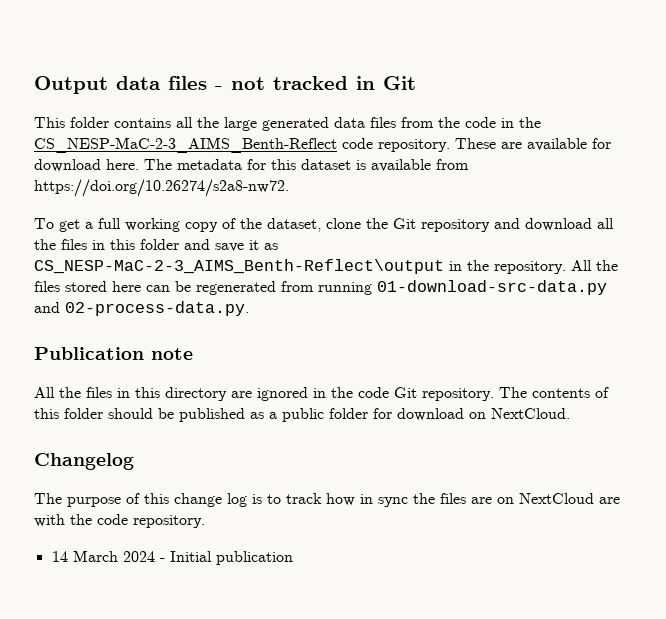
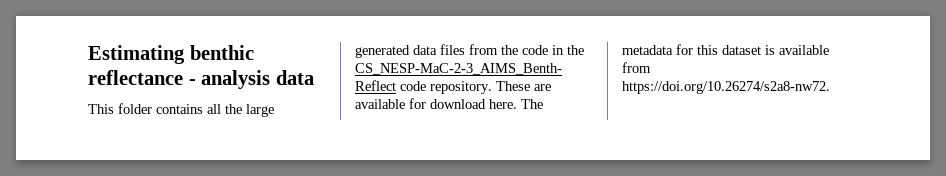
- Output data files - not tracked in Git
+ Estimating benthic reflectance - analysis data
- To get a full working copy of the dataset, clone the Git repository and download all the files in this folder and save it as CS_NESP-MaC-2-3_AIMS_Benth-Reflect\output in the repository. All the files stored here can be regenerated from running 01-download-src-data.py and 02-process-data.py.
- Publication note
- All the files in this directory are ignored in the code Git repository. The contents of this folder should be published as a public folder for download on NextCloud.
- Changelog
- The purpose of this change log is to track how in sync the files are on NextCloud are with the code repository.
- 14 March 2024 - Initial publication

